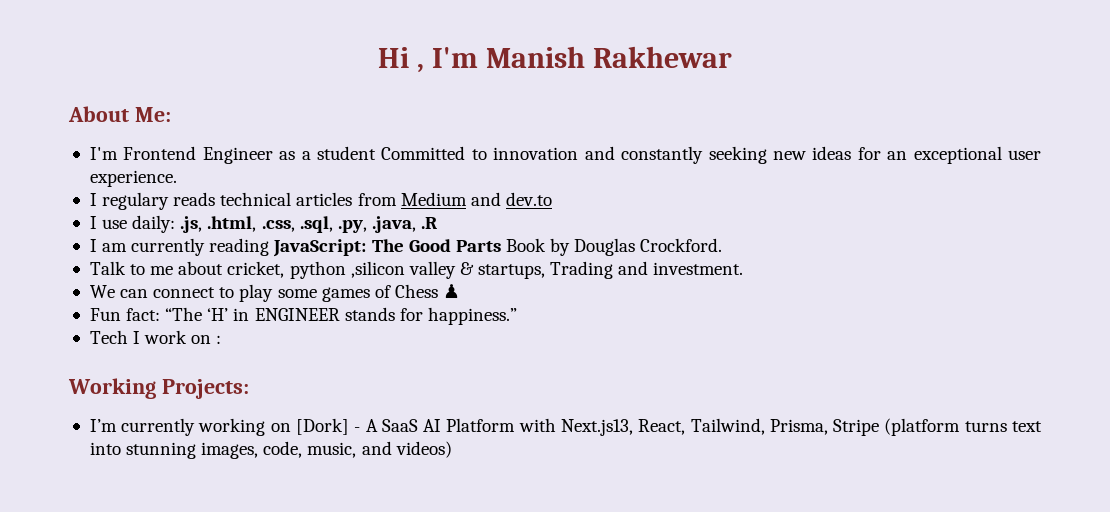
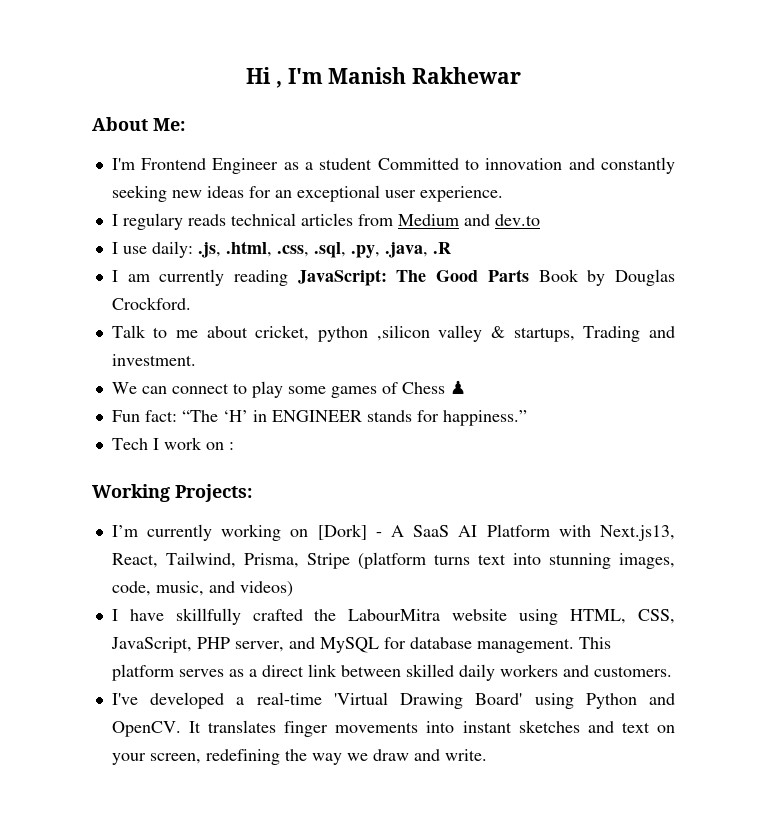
+ I have skillfully crafted the LabourMitra website using HTML, CSS, JavaScript, PHP server, and MySQL for database management. This platform serves as a direct link between skilled daily workers and customers.
+ I've developed a real-time 'Virtual Drawing Board' using Python and OpenCV. It translates finger movements into instant sketches and text on your screen, redefining the way we draw and write.

